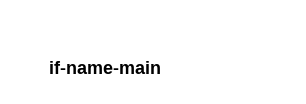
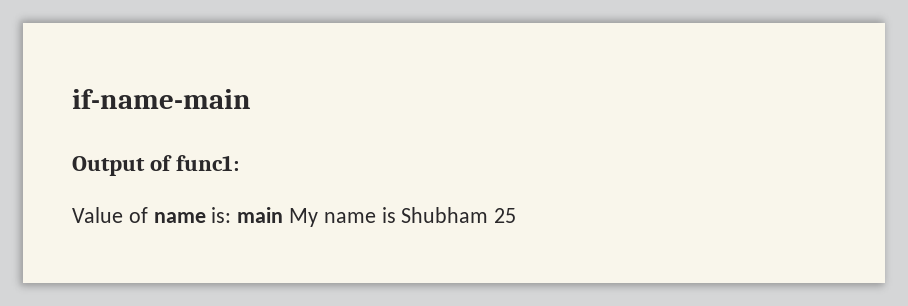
+ Output of func1:
+ Value of name is: main My name is Shubham 25

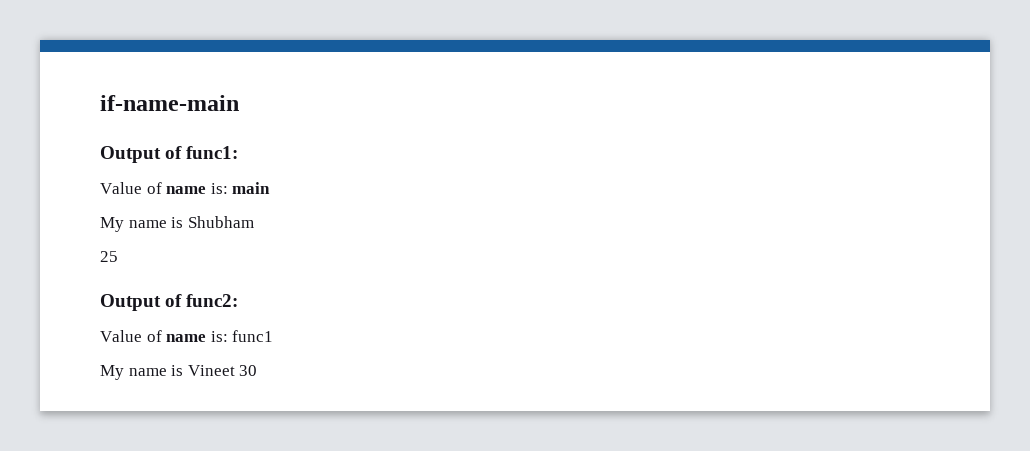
- Value of name is: main My name is Shubham 25
+ Value of name is: main
+ My name is Shubham
+ 25
+ Output of func2:
+ Value of name is: func1
+ My name is Vineet 30

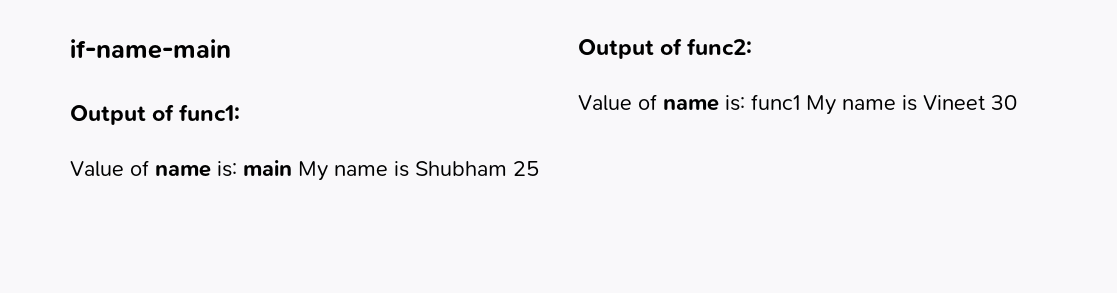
- Value of name is: main
- My name is Shubham
- 25
+ Value of name is: main My name is Shubham 25
- Value of name is: func1
- My name is Vineet 30
+ Value of name is: func1 My name is Vineet 30

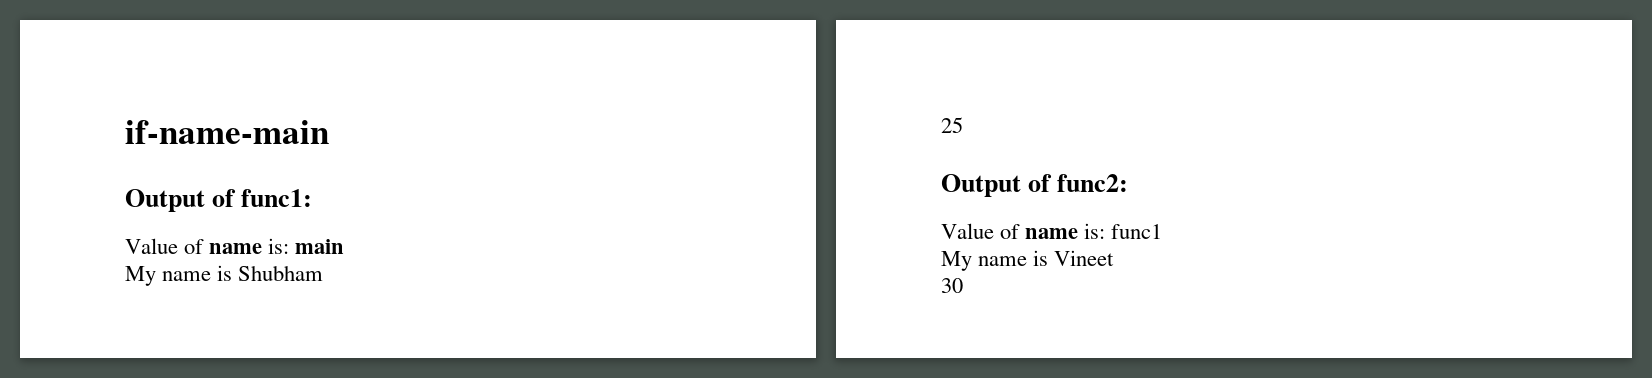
- Value of name is: main My name is Shubham 25
+ Value of name is: main
+ My name is Shubham
+ 25
- Value of name is: func1 My name is Vineet 30
+ Value of name is: func1
+ My name is Vineet
+ 30

